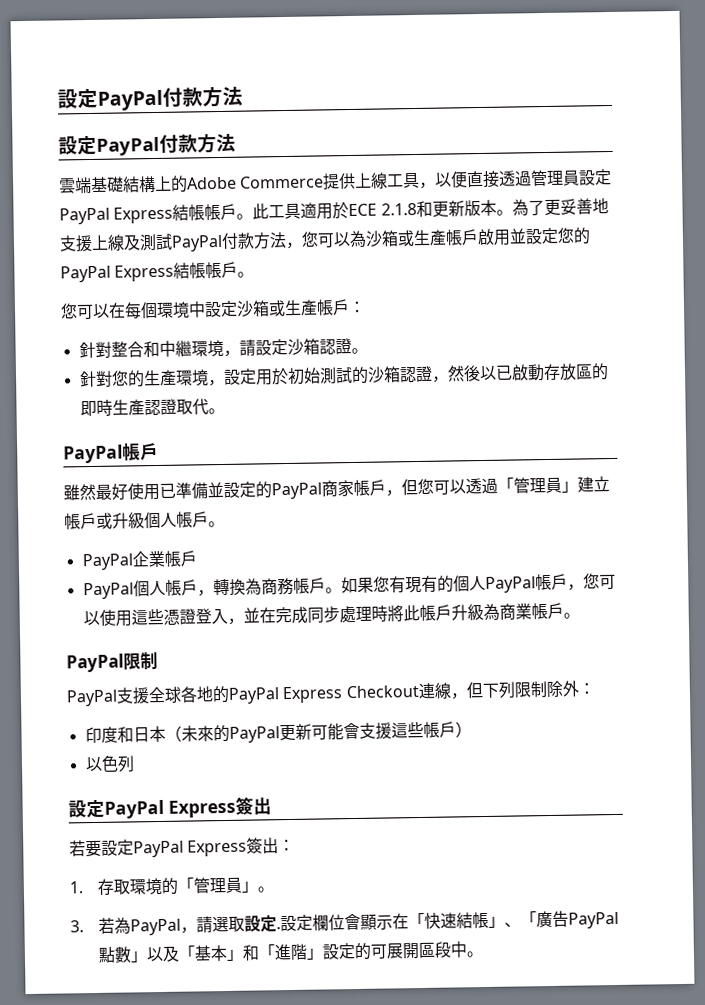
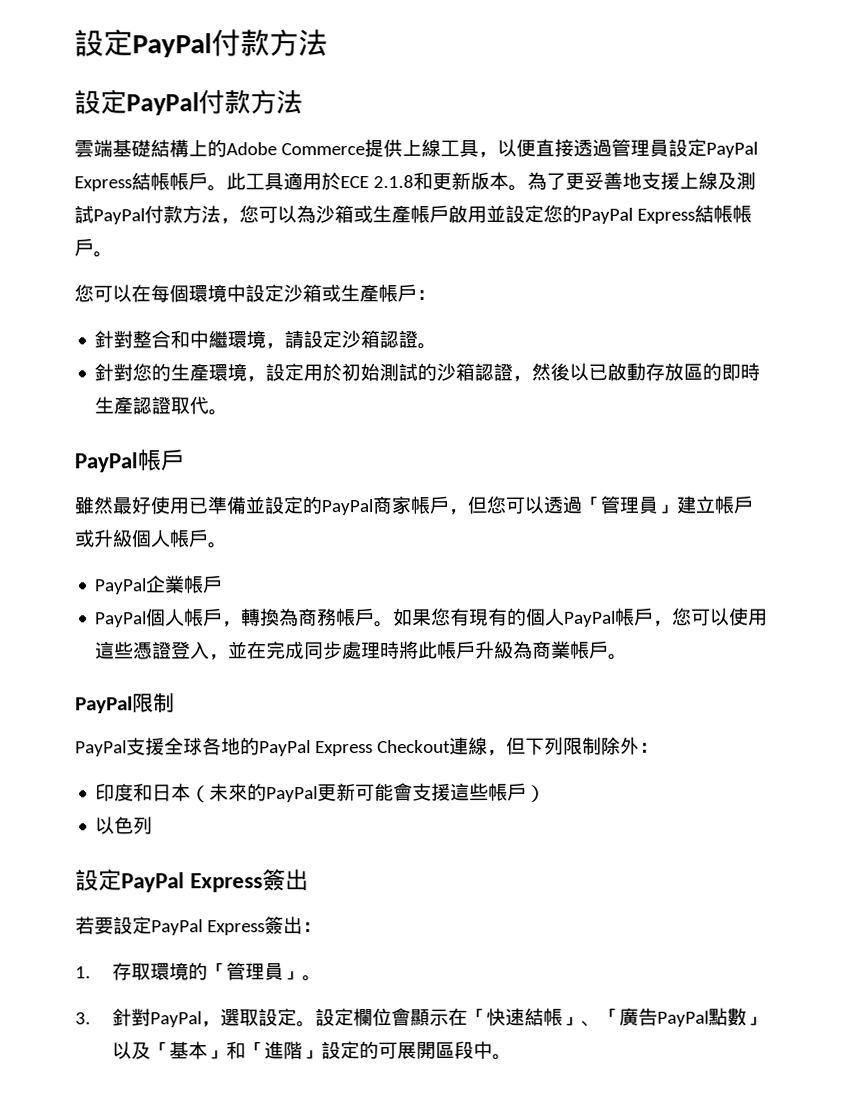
- 3.若為PayPal，請選取設定.
+ 3.針對PayPal，選取設定。

